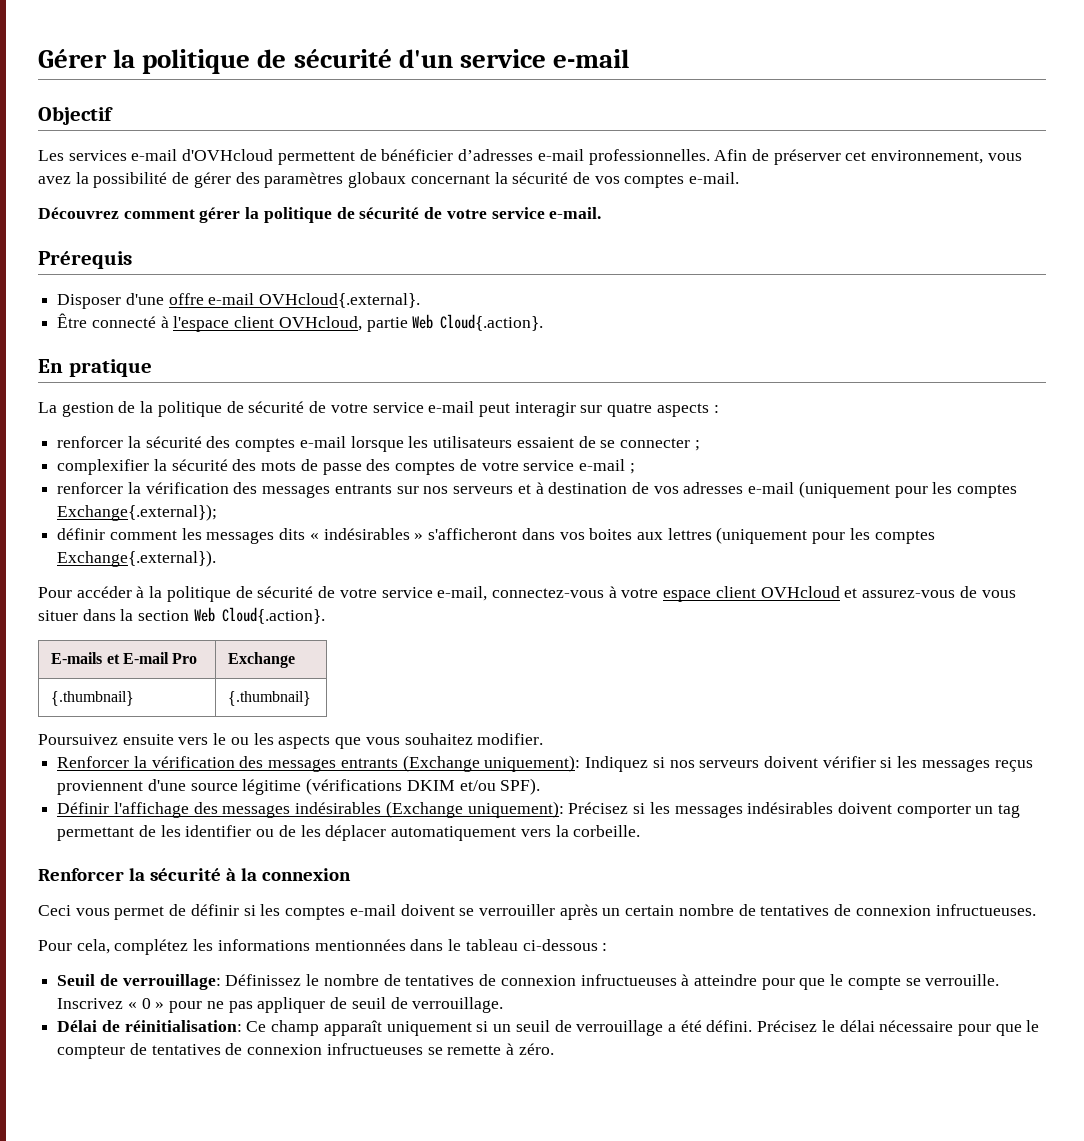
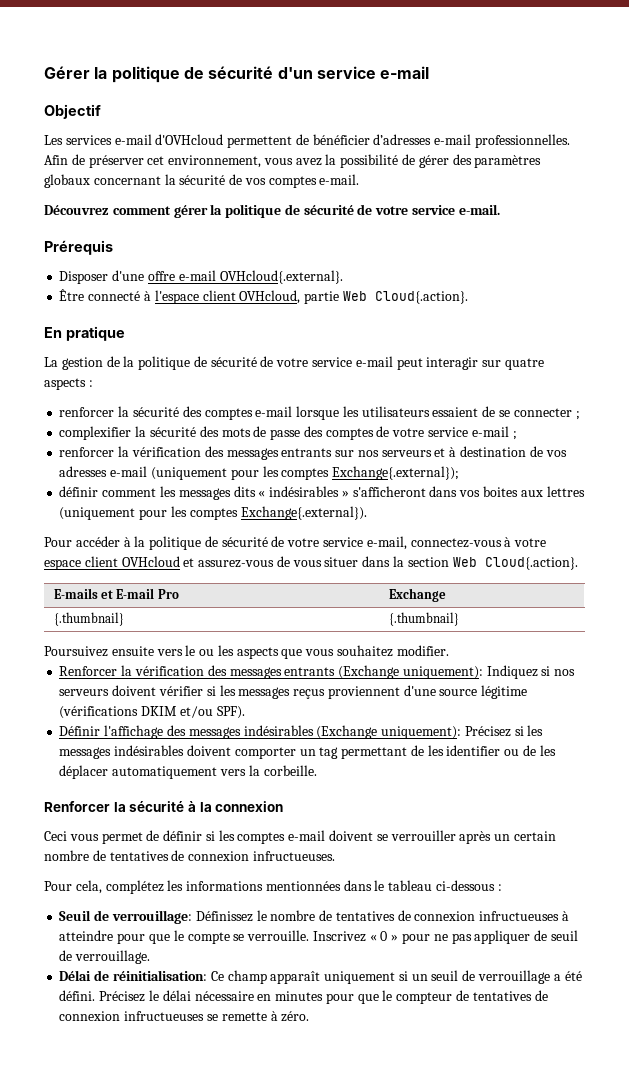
- Précisez le délai nécessaire pour que le compteur de tentatives de connexion infructueuses se remette à zéro.
+ Précisez le délai nécessaire en minutes pour que le compteur de tentatives de connexion infructueuses se remette à zéro.

